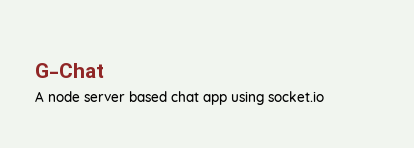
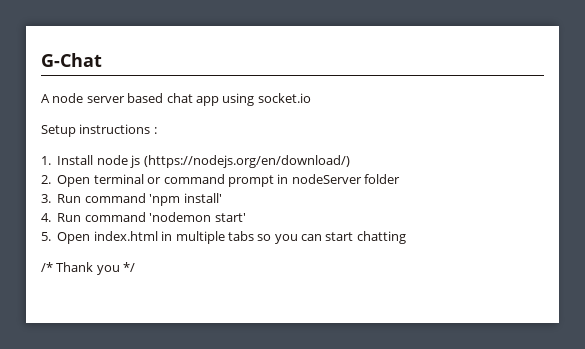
+ Setup instructions :
+ 1. Install node js (https://nodejs.org/en/download/)
+ 2. Open terminal or command prompt in nodeServer folder
+ 3. Run command 'npm install'
+ 4. Run command 'nodemon start'
+ 5. Open index.html in multiple tabs so you can start chatting
+ /* Thank you */

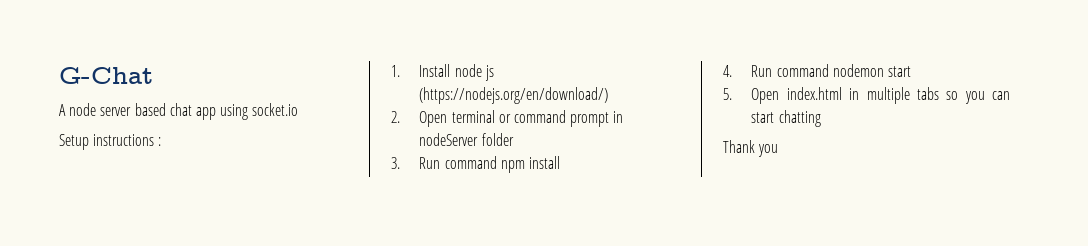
- 3. Run command 'npm install'
+ 3. Run command npm install
- 4. Run command 'nodemon start'
+ 4. Run command nodemon start
- /* Thank you */
+ Thank you

